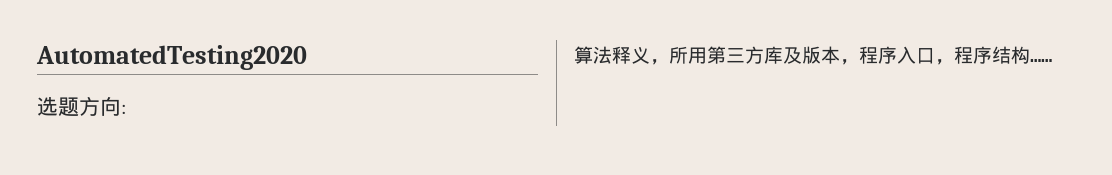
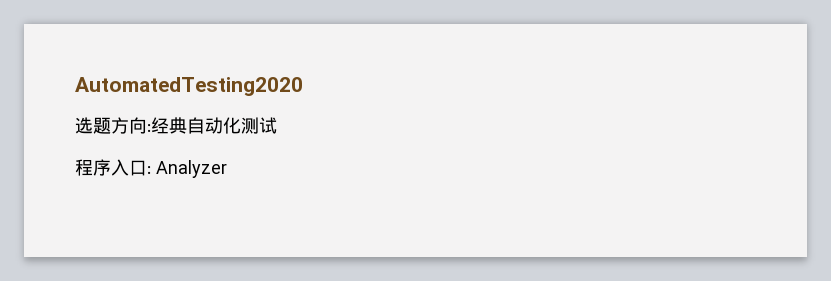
- 选题方向:
- 算法释义，所用第三方库及版本，程序入口，程序结构……
+ 选题方向:经典自动化测试
+ 程序入口: Analyzer

